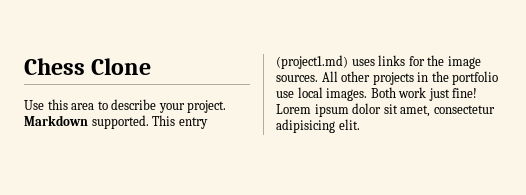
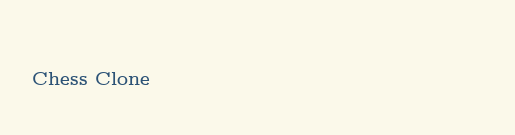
- Use this area to describe your project. Markdown supported. This entry (project1.md) uses links for the image sources. All other projects in the portfolio use local images. Both work just fine! Lorem ipsum dolor sit amet, consectetur adipisicing elit.

